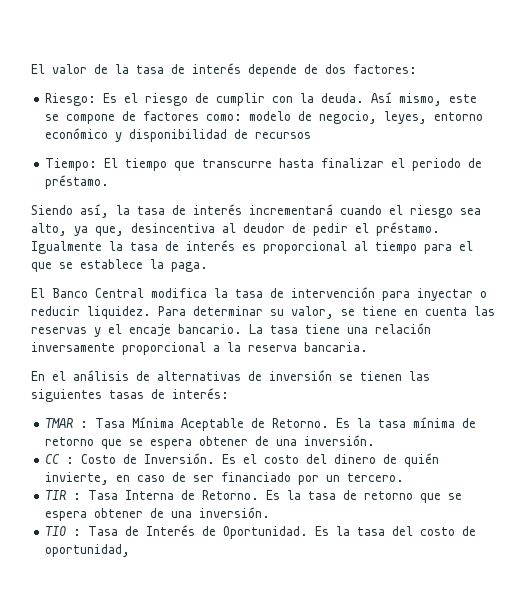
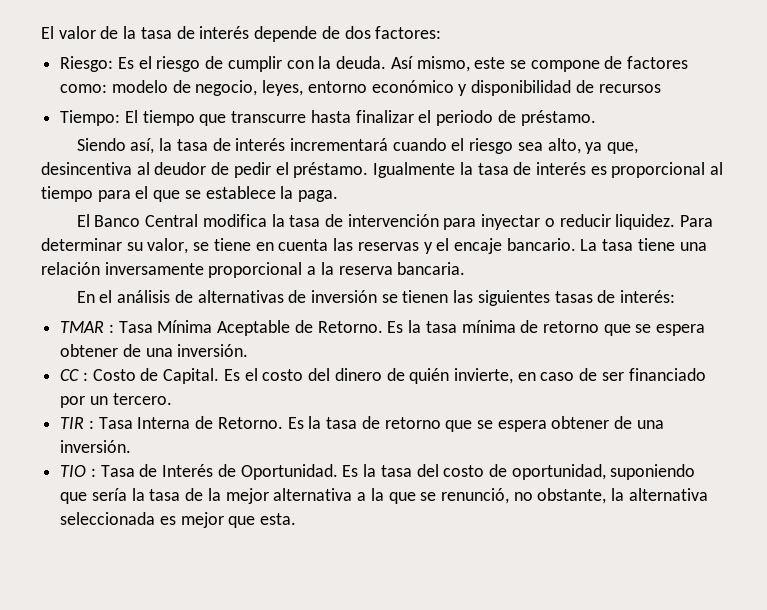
- CC : Costo de Inversión.
+ CC : Costo de Capital.
- Es la tasa del costo de oportunidad,
+ Es la tasa del costo de oportunidad, suponiendo que sería la tasa de la mejor alternativa a la que se renunció, no obstante, la alternativa seleccionada es mejor que esta.

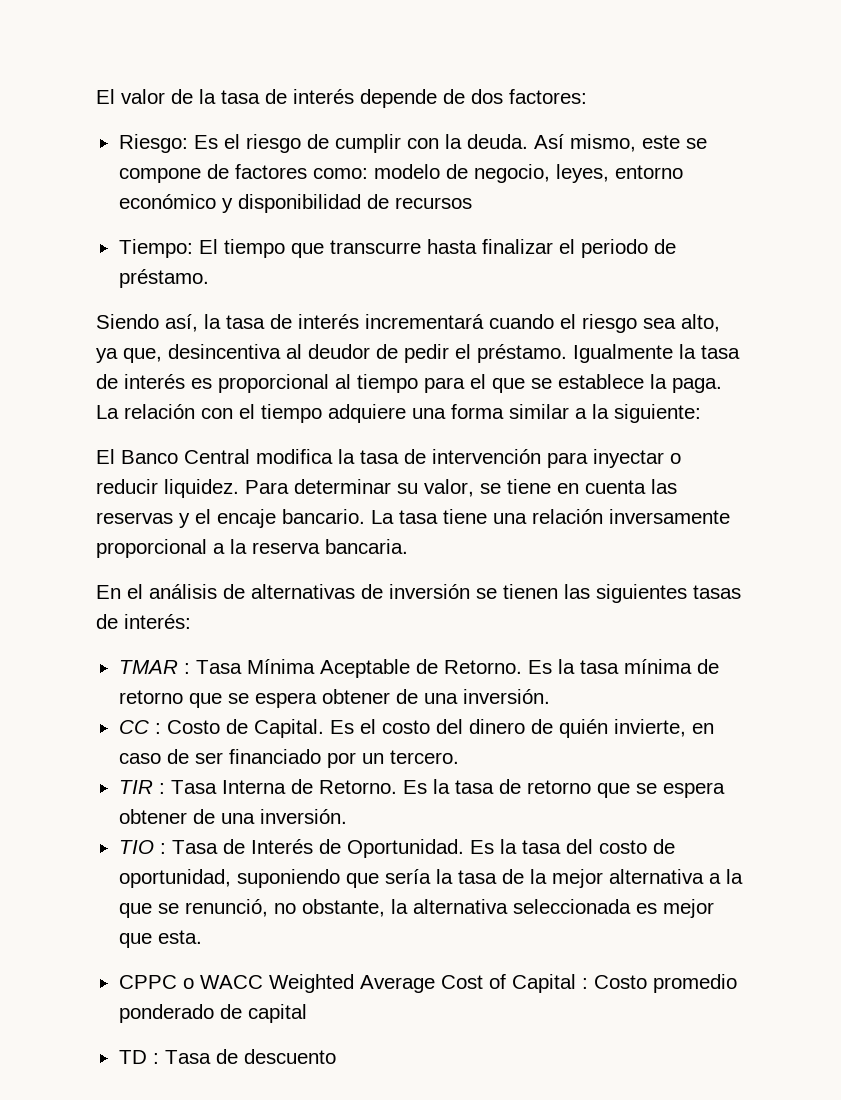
+ La relación con el tiempo adquiere una forma similar a la siguiente:
+ CPPC o WACC Weighted Average Cost of Capital : Costo promedio ponderado de capital
+ TD : Tasa de descuento

